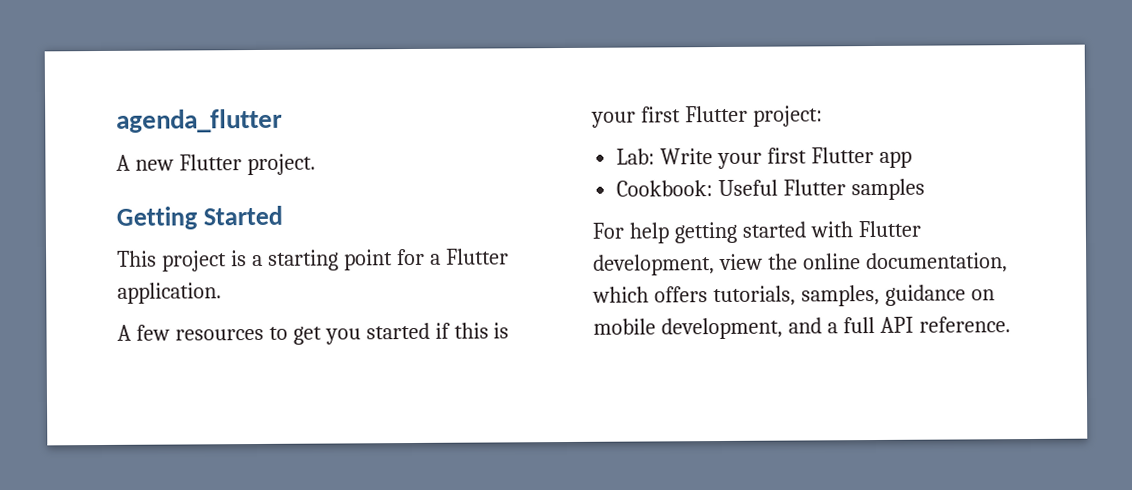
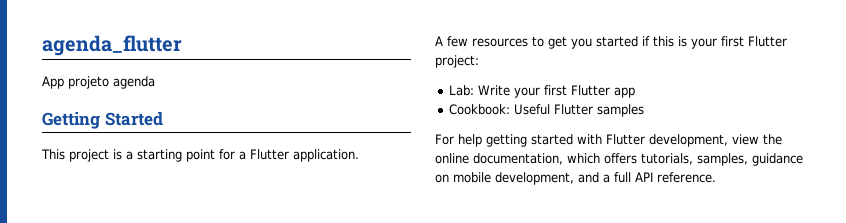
- A new Flutter project.
+ App projeto agenda

